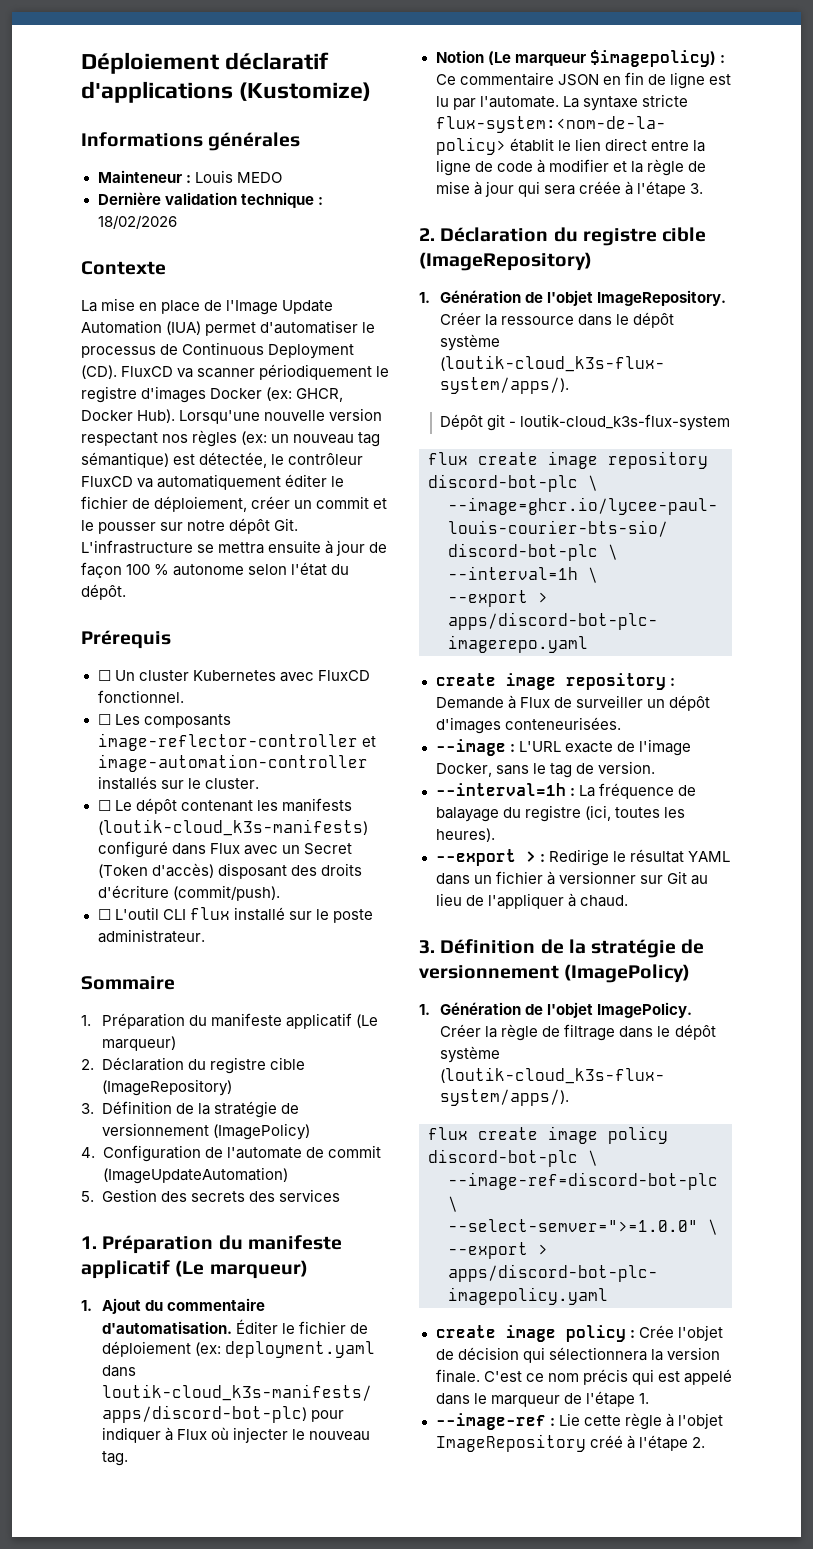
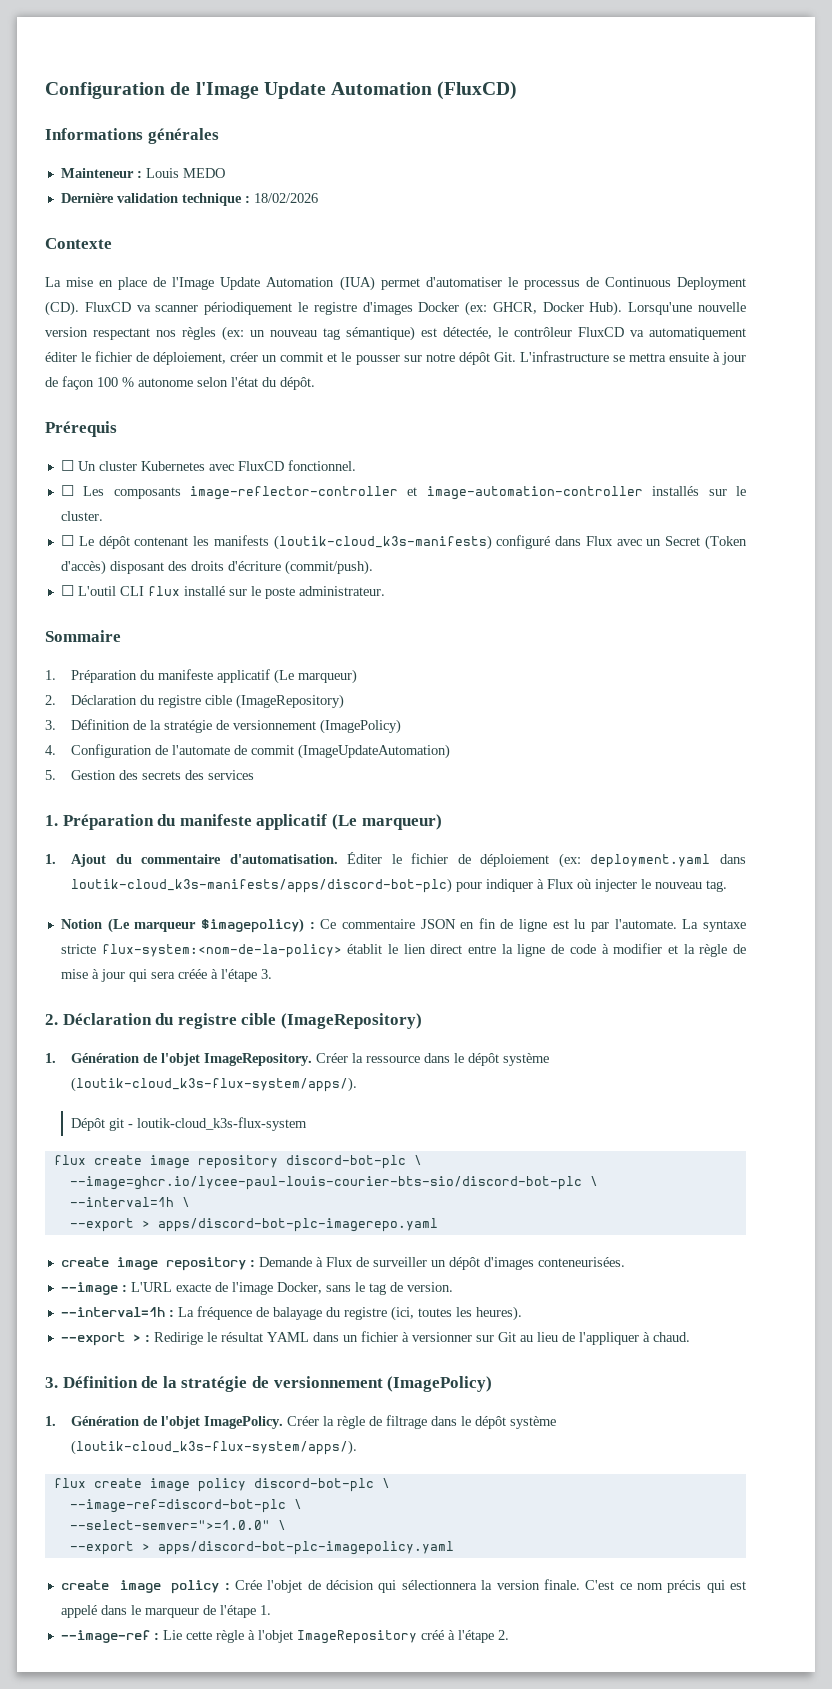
- Déploiement déclaratif d'applications (Kustomize)
+ Configuration de l'Image Update Automation (FluxCD)

